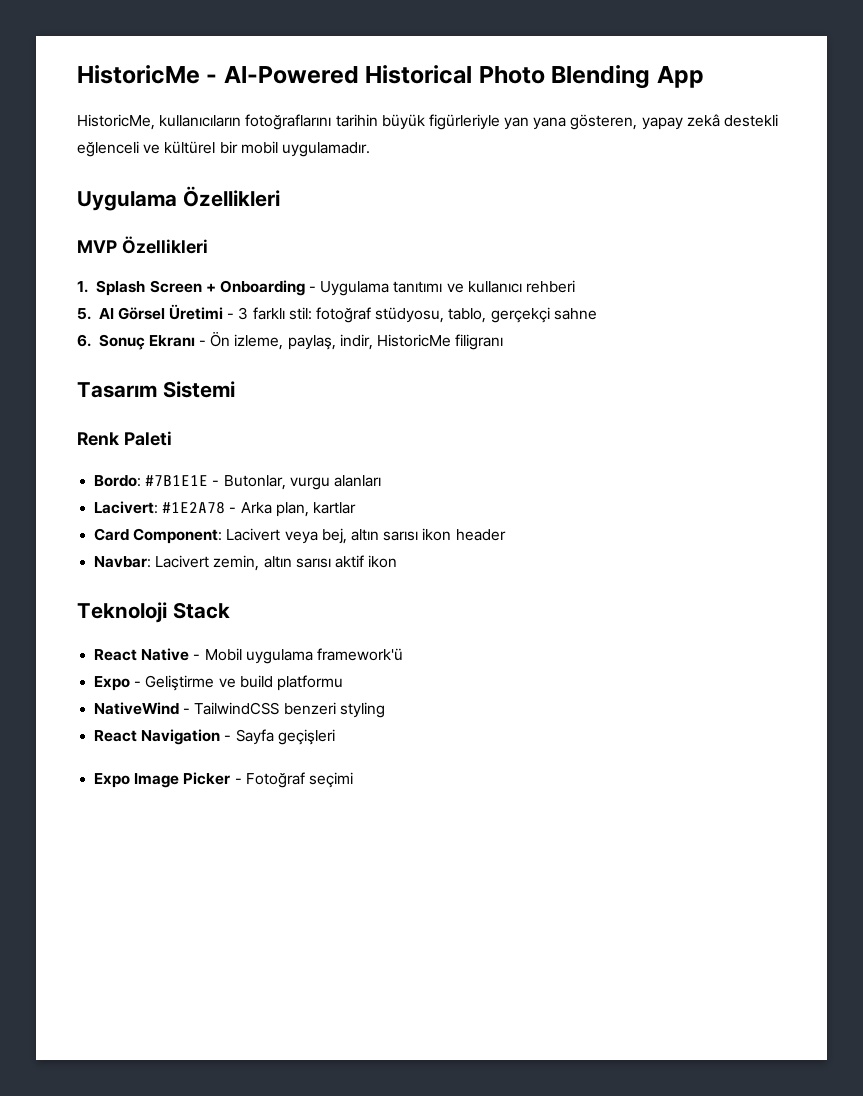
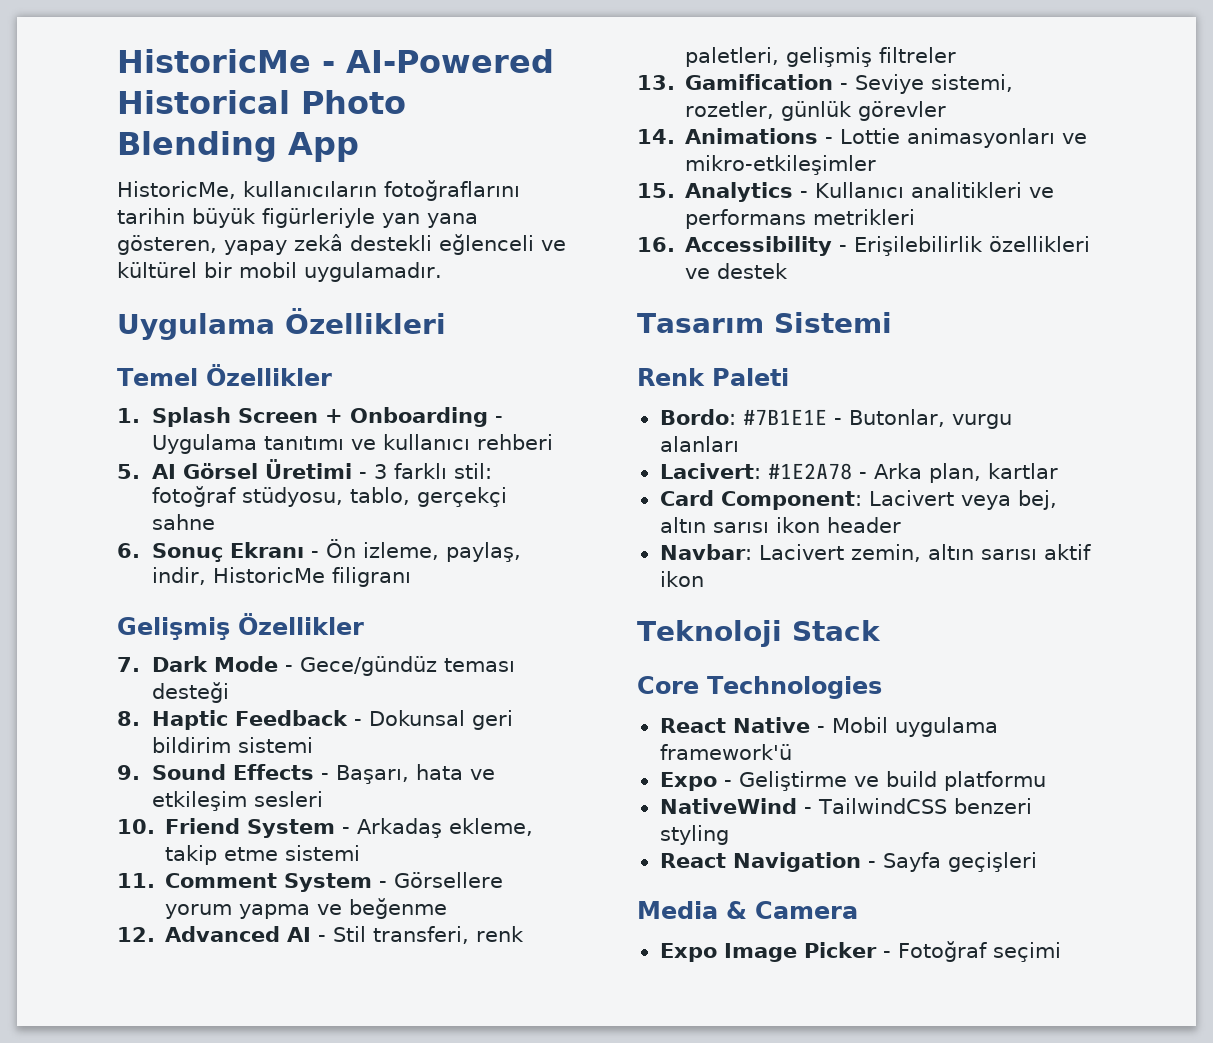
- MVP Özellikleri
+ Temel Özellikler
+ Gelişmiş Özellikler
+ 7. Dark Mode - Gece/gündüz teması desteği
+ 8. Haptic Feedback - Dokunsal geri bildirim sistemi
+ 9. Sound Effects - Başarı, hata ve etkileşim sesleri
+ 10. Friend System - Arkadaş ekleme, takip etme sistemi
+ 11. Comment System - Görsellere yorum yapma ve beğenme
+ 12. Advanced AI - Stil transferi, renk paletleri, gelişmiş filtreler
+ 13. Gamification - Seviye sistemi, rozetler, günlük görevler
+ 14. Animations - Lottie animasyonları ve mikro-etkileşimler
+ 15. Analytics - Kullanıcı analitikleri ve performans metrikleri
+ 16. Accessibility - Erişilebilirlik özellikleri ve destek
+ Core Technologies
+ Media & Camera

